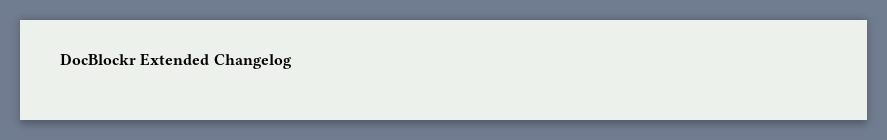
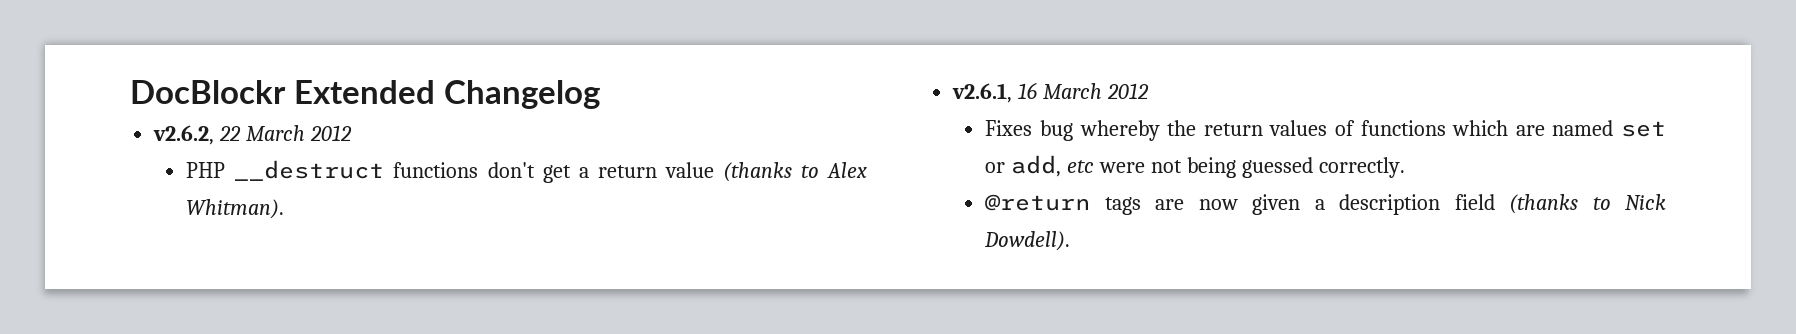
+ v2.6.2, 22 March 2012
+ PHP __destruct functions don't get a return value (thanks to Alex Whitman).
+ v2.6.1, 16 March 2012
+ Fixes bug whereby the return values of functions which are named set or add, etc were not being guessed correctly.
+ @return tags are now given a description field (thanks to Nick Dowdell).

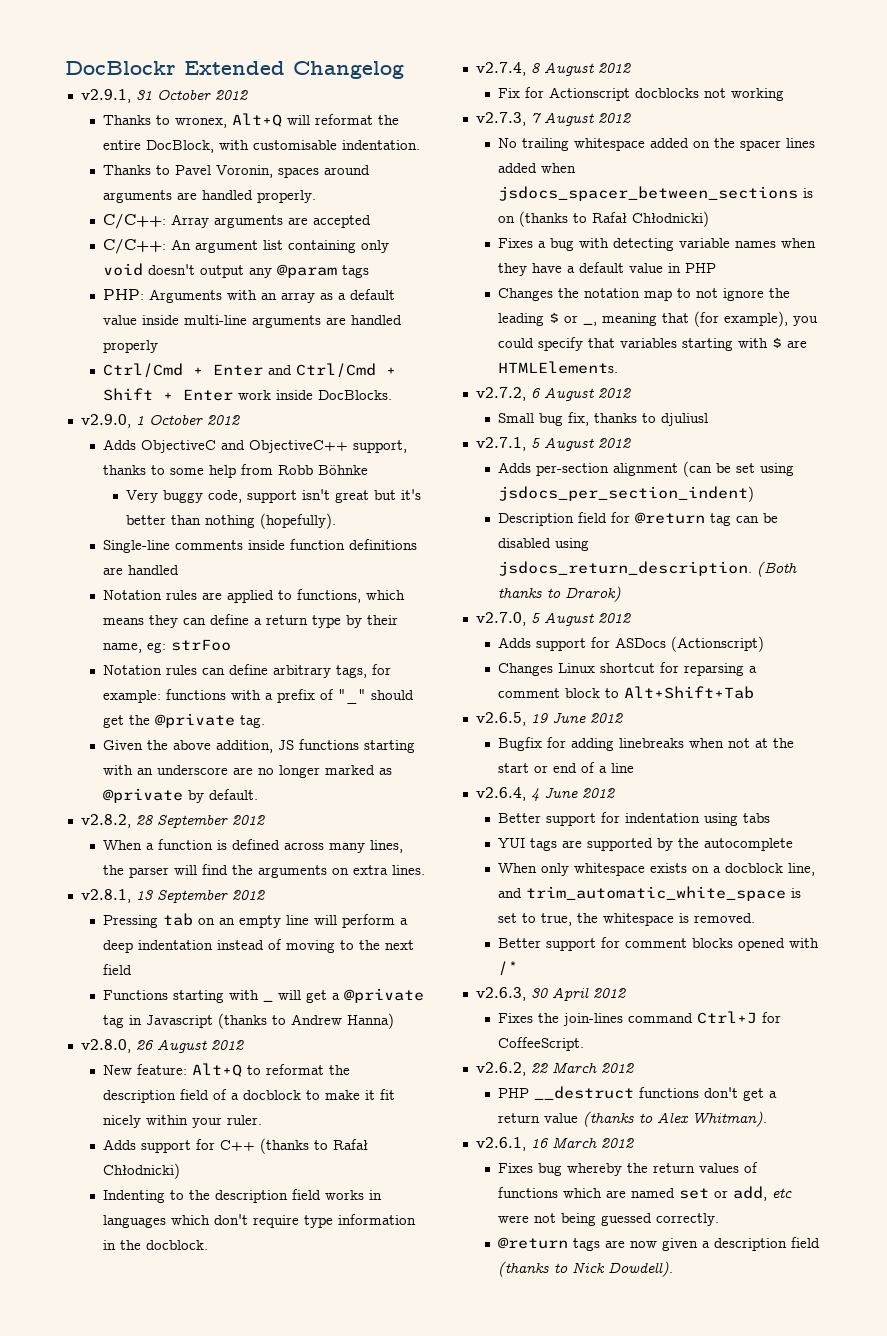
+ v2.9.1, 31 October 2012
+ Thanks to wronex, Alt+Q will reformat the entire DocBlock, with customisable indentation.
+ Thanks to Pavel Voronin, spaces around arguments are handled properly.
+ C/C++: Array arguments are accepted
+ C/C++: An argument list containing only void doesn't output any @param tags
+ PHP: Arguments with an array as a default value inside multi-line arguments are handled properly
+ Ctrl/Cmd + Enter and Ctrl/Cmd + Shift + Enter work inside DocBlocks.
+ v2.9.0, 1 October 2012
+ Adds ObjectiveC and ObjectiveC++ support, thanks to some help from Robb Böhnke
+ Very buggy code, support isn't great but it's better than nothing (hopefully).
+ Single-line comments inside function definitions are handled
+ Notation rules are applied to functions, which means they can define a return type by their name, eg: strFoo
+ Notation rules can define arbitrary tags, for example: functions with a prefix of "_" should get the @private tag.
+ Given the above addition, JS functions starting with an underscore are no longer marked as @private by default.
+ v2.8.2, 28 September 2012
+ When a function is defined across many lines, the parser will find the arguments on extra lines.
+ v2.8.1, 13 September 2012
+ Pressing tab on an empty line will perform a deep indentation instead of moving to the next field
+ Functions starting with _ will get a @private tag in Javascript (thanks to Andrew Hanna)
+ v2.8.0, 26 August 2012
+ New feature: Alt+Q to reformat the description field of a docblock to make it fit nicely within your ruler.
+ Adds support for C++ (thanks to Rafał Chłodnicki)
+ Indenting to the description field works in languages which don't require type information in the docblock.
+ v2.7.4, 8 August 2012
+ Fix for Actionscript docblocks not working
+ v2.7.3, 7 August 2012
+ No trailing whitespace added on the spacer lines added when jsdocs_spacer_between_sections is on (thanks to Rafał Chłodnicki)
+ Fixes a bug with detecting variable names when they have a default value in PHP
+ Changes the notation map to not ignore the leading $ or _, meaning that (for example), you could specify that variables starting with $ are HTMLElements.
+ v2.7.2, 6 August 2012
+ Small bug fix, thanks to djuliusl
+ v2.7.1, 5 August 2012
+ Adds per-section alignment (can be set using jsdocs_per_section_indent)
+ Description field for @return tag can be disabled using jsdocs_return_description. (Both thanks to Drarok)
+ v2.7.0, 5 August 2012
+ Adds support for ASDocs (Actionscript)
+ Changes Linux shortcut for reparsing a comment block to Alt+Shift+Tab
+ v2.6.5, 19 June 2012
+ Bugfix for adding linebreaks when not at the start or end of a line
+ v2.6.4, 4 June 2012
+ Better support for indentation using tabs
+ YUI tags are supported by the autocomplete
+ When only whitespace exists on a docblock line, and trim_automatic_white_space is set to true, the whitespace is removed.
+ Better support for comment blocks opened with /*
+ v2.6.3, 30 April 2012
+ Fixes the join-lines command Ctrl+J for CoffeeScript.

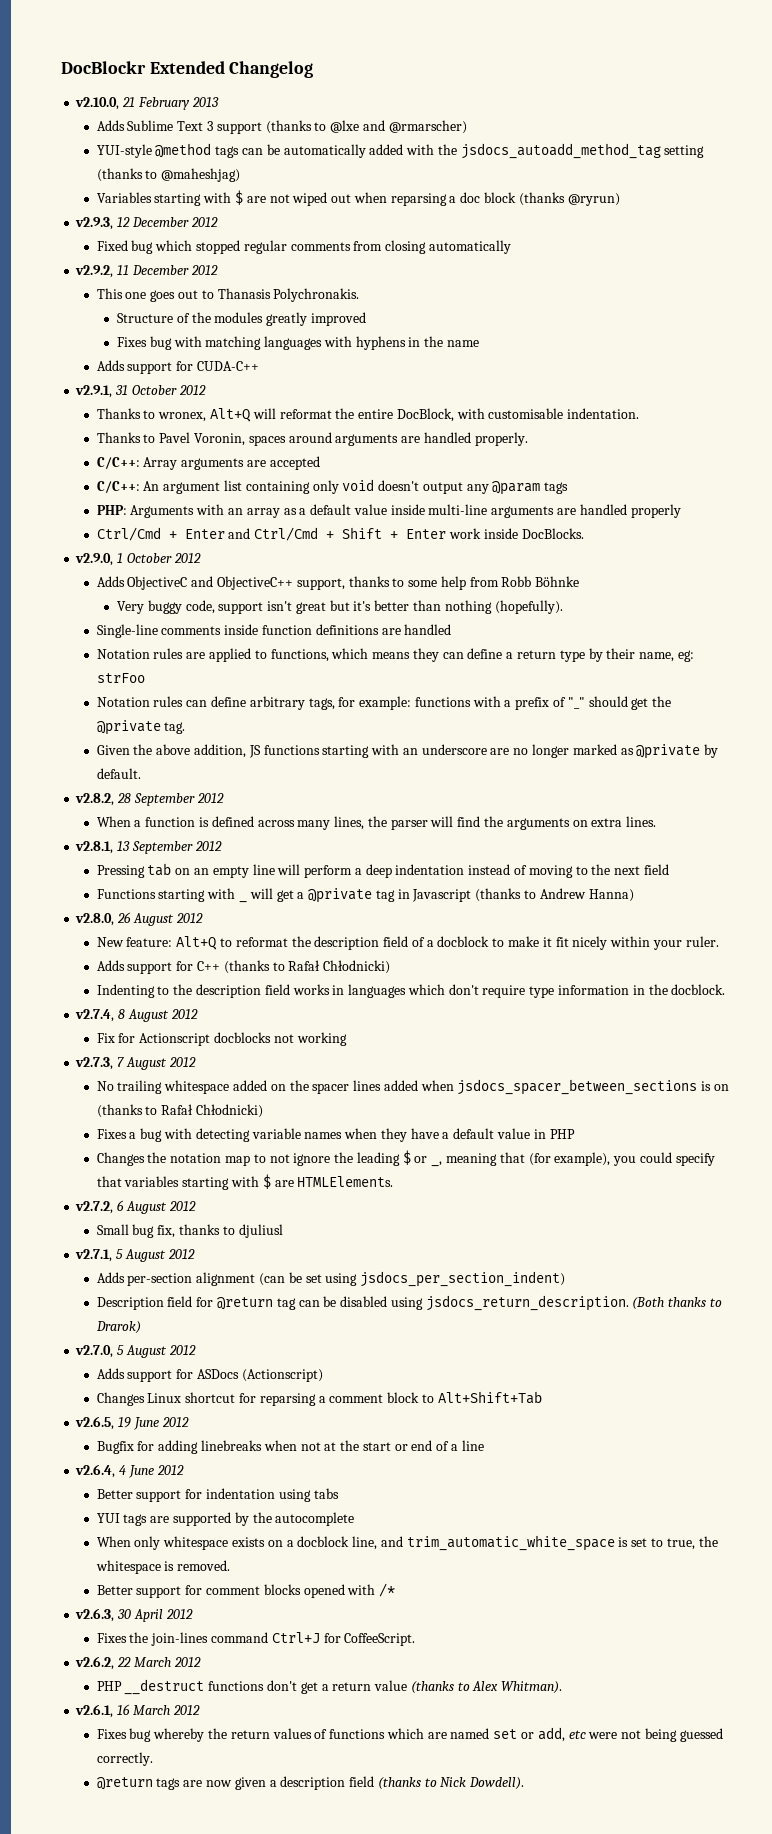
+ v2.10.0, 21 February 2013
+ Adds Sublime Text 3 support (thanks to @lxe and @rmarscher)
+ YUI-style @method tags can be automatically added with the jsdocs_autoadd_method_tag setting (thanks to @maheshjag)
+ Variables starting with $ are not wiped out when reparsing a doc block (thanks @ryrun)
+ v2.9.3, 12 December 2012
+ Fixed bug which stopped regular comments from closing automatically
+ v2.9.2, 11 December 2012
+ This one goes out to Thanasis Polychronakis.
+ Structure of the modules greatly improved
+ Fixes bug with matching languages with hyphens in the name
+ Adds support for CUDA-C++

